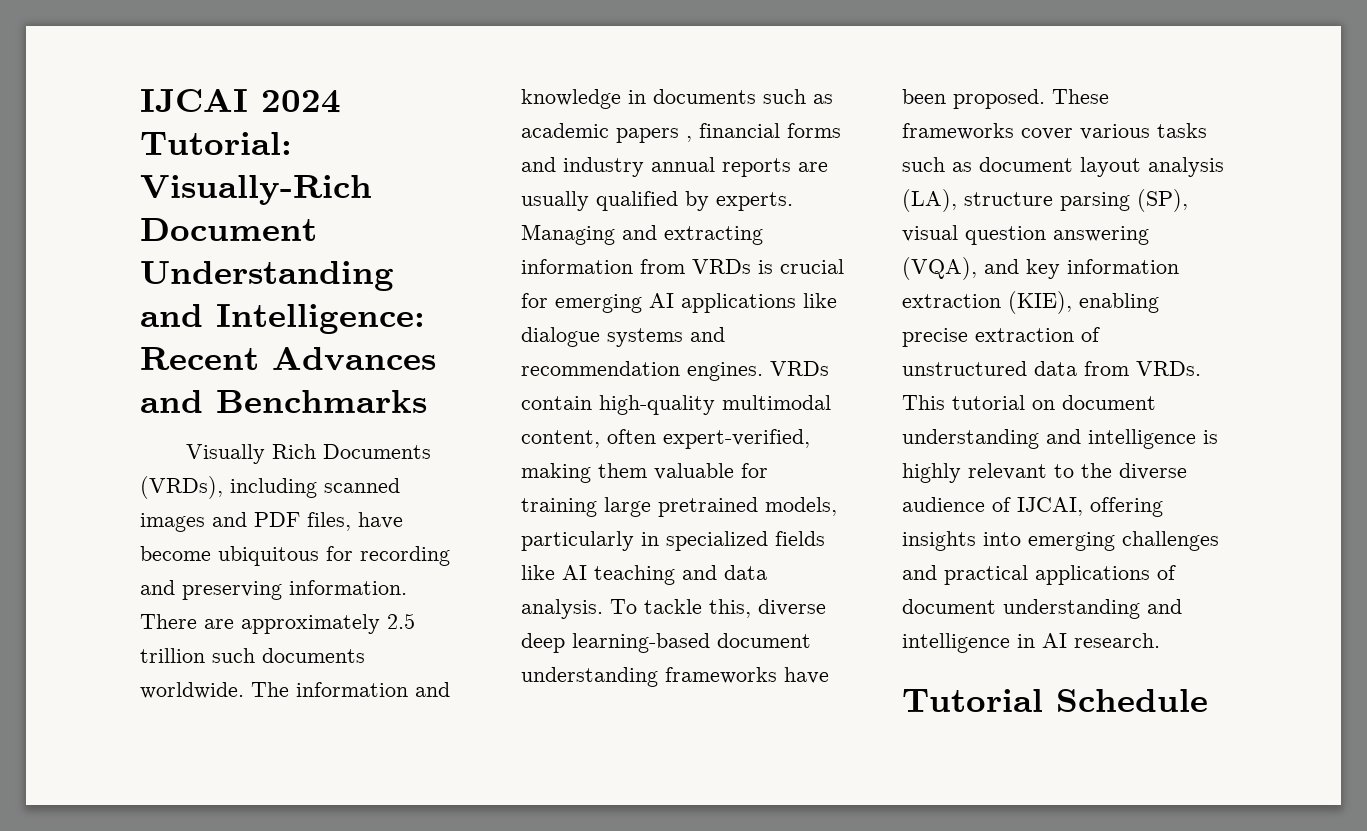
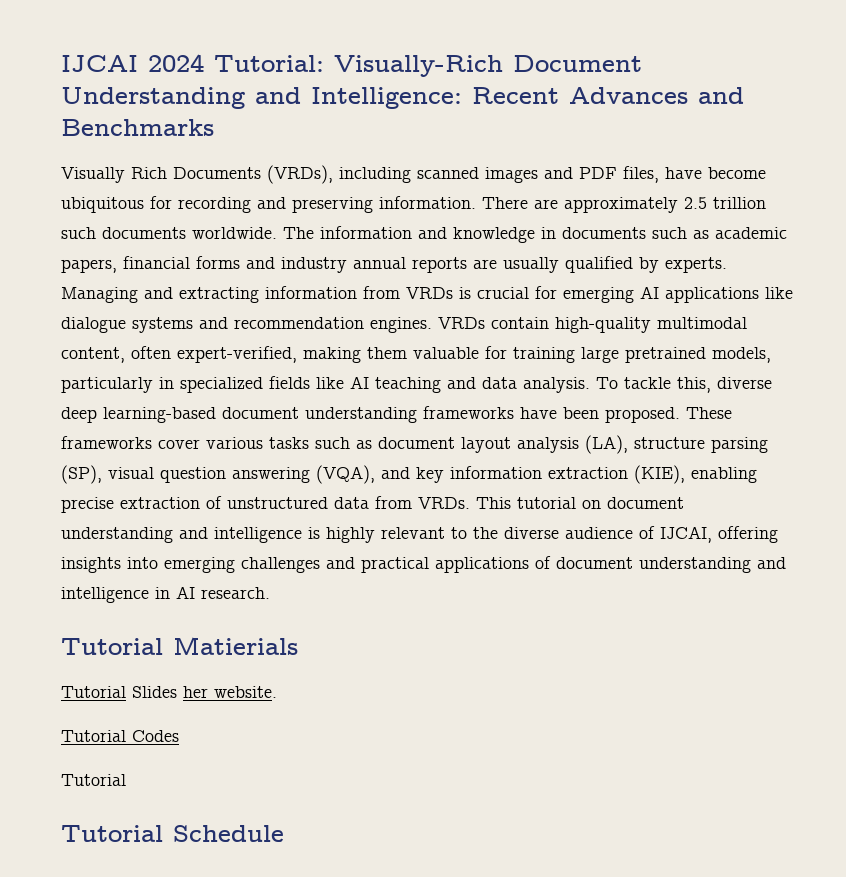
- The information and knowledge in documents such as academic papers , financial forms and industry annual reports are usually qualified by experts.
+ The information and knowledge in documents such as academic papers, financial forms and industry annual reports are usually qualified by experts.
+ Tutorial Matierials
+ Tutorial Slides her website.
+ Tutorial Codes
+ Tutorial

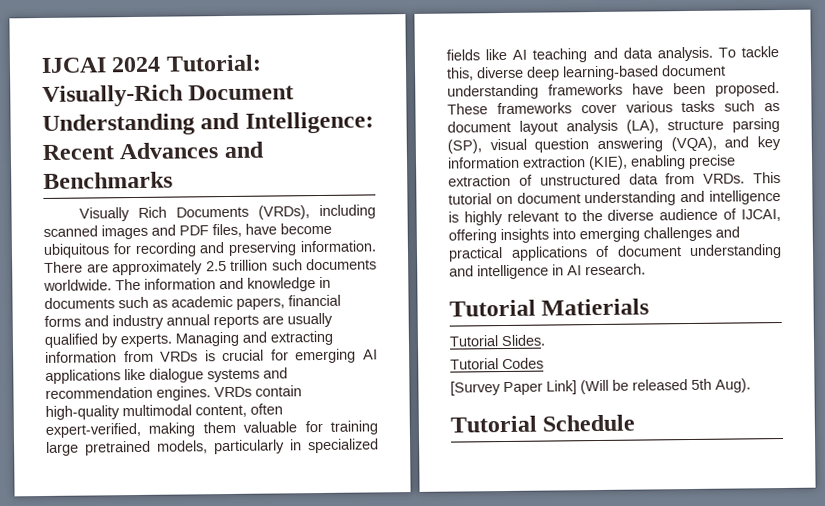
- Tutorial Slides her website.
+ Tutorial Slides.
  Tutorial Codes
- Tutorial
+ [Survey Paper Link] (Will be released 5th Aug).

